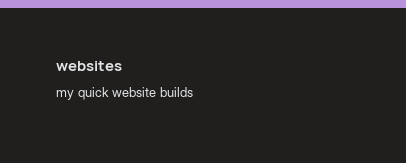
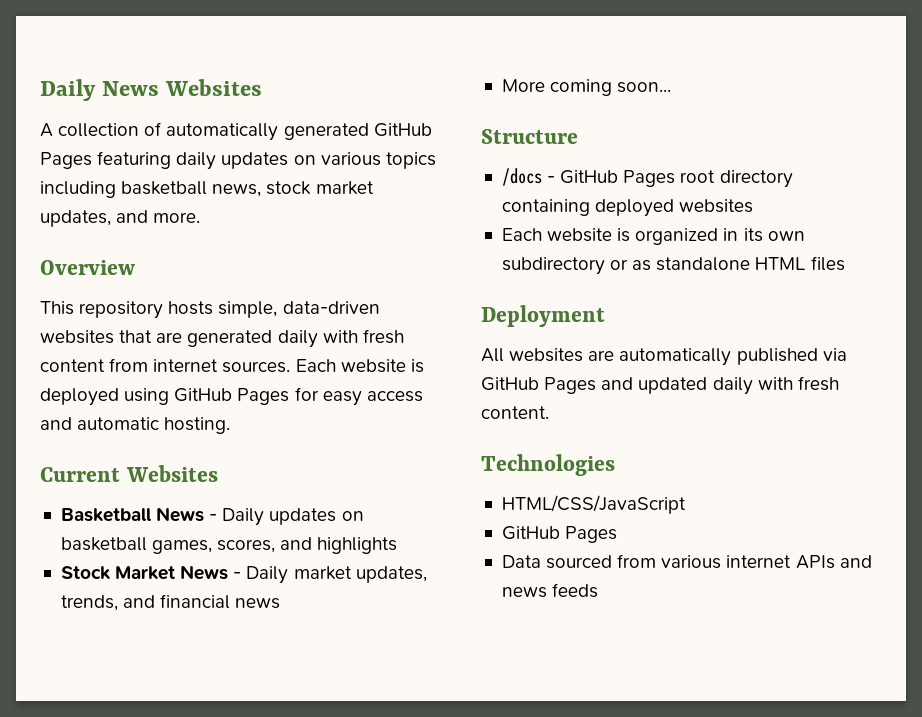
- websites
- my quick website builds
+ Daily News Websites
+ A collection of automatically generated GitHub Pages featuring daily updates on various topics including basketball news, stock market updates, and more.
+ Overview
+ This repository hosts simple, data-driven websites that are generated daily with fresh content from internet sources. Each website is deployed using GitHub Pages for easy access and automatic hosting.
+ Current Websites
+ Basketball News - Daily updates on basketball games, scores, and highlights
+ Stock Market News - Daily market updates, trends, and financial news
+ More coming soon...
+ Structure
+ /docs - GitHub Pages root directory containing deployed websites
+ Each website is organized in its own subdirectory or as standalone HTML files
+ Deployment
+ All websites are automatically published via GitHub Pages and updated daily with fresh content.
+ Technologies
+ HTML/CSS/JavaScript
+ GitHub Pages
+ Data sourced from various internet APIs and news feeds

